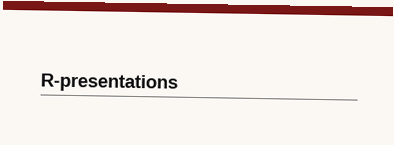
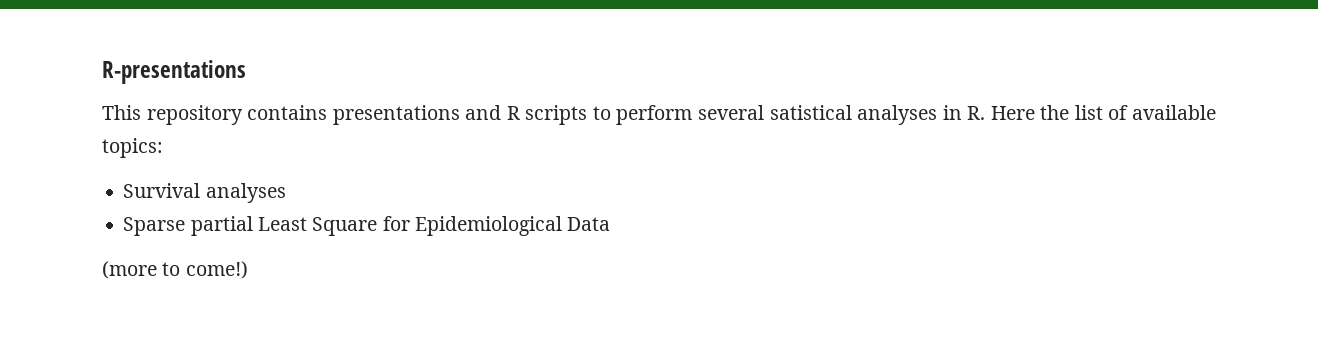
+ This repository contains presentations and R scripts to perform several satistical analyses in R. Here the list of available topics:
+ Survival analyses
+ Sparse partial Least Square for Epidemiological Data
+ (more to come!)

